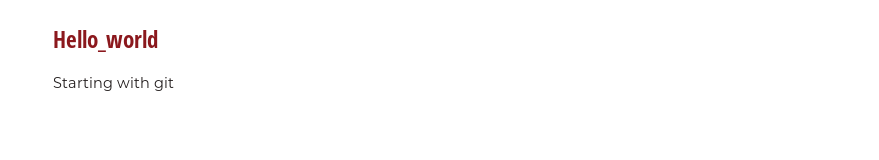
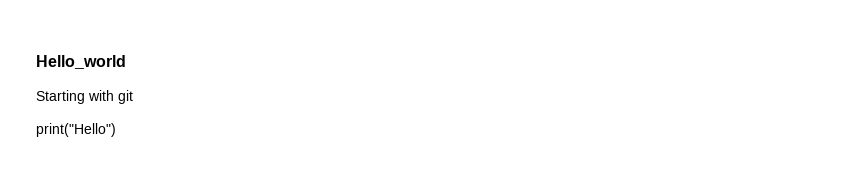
+ print("Hello")

